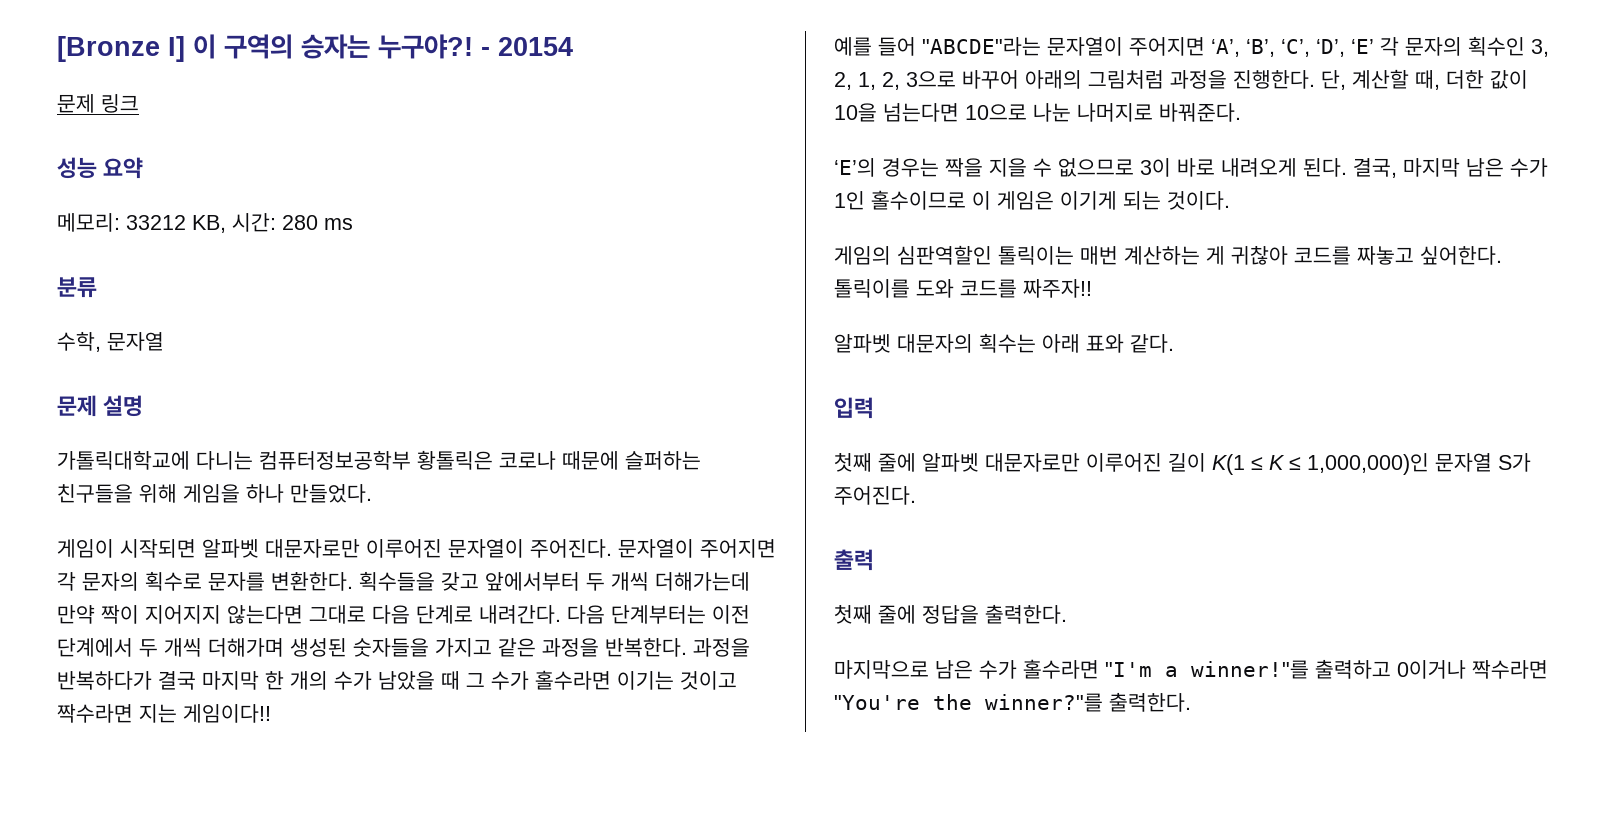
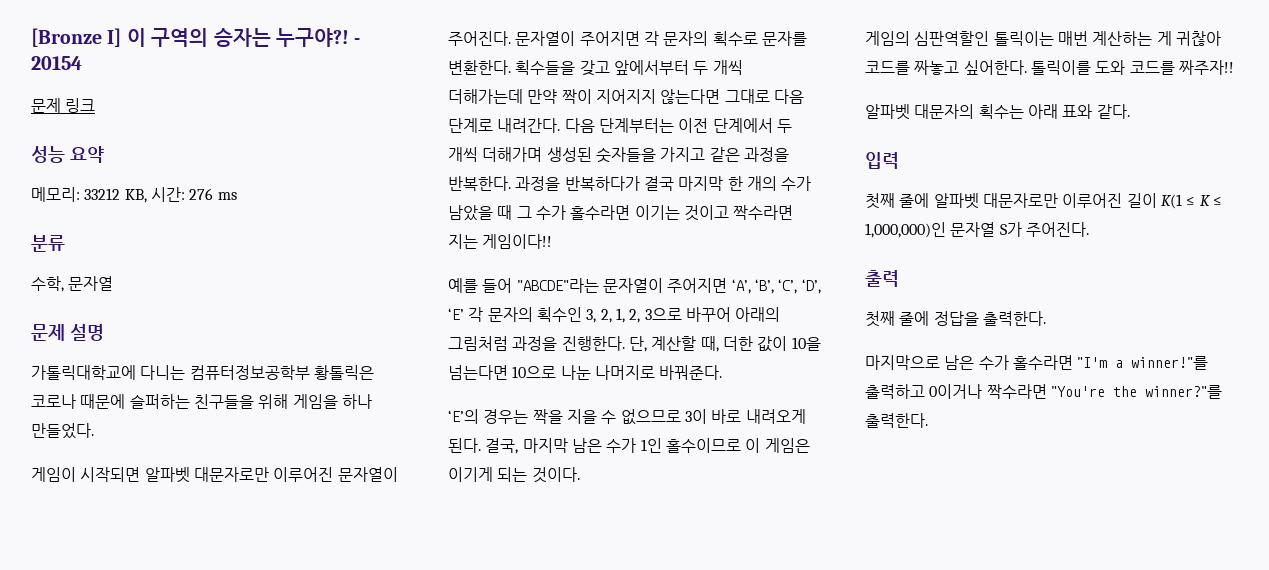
- 메모리: 33212 KB, 시간: 280 ms
+ 메모리: 33212 KB, 시간: 276 ms

